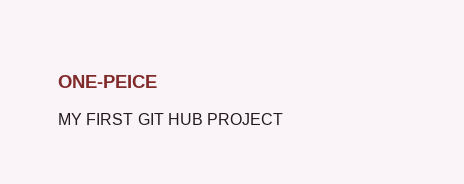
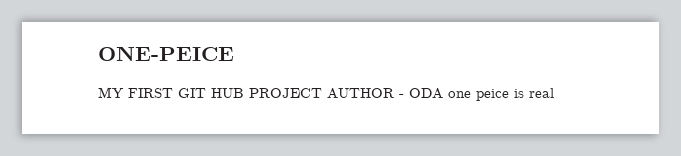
- MY FIRST GIT HUB PROJECT
+ MY FIRST GIT HUB PROJECT AUTHOR - ODA one peice is real

